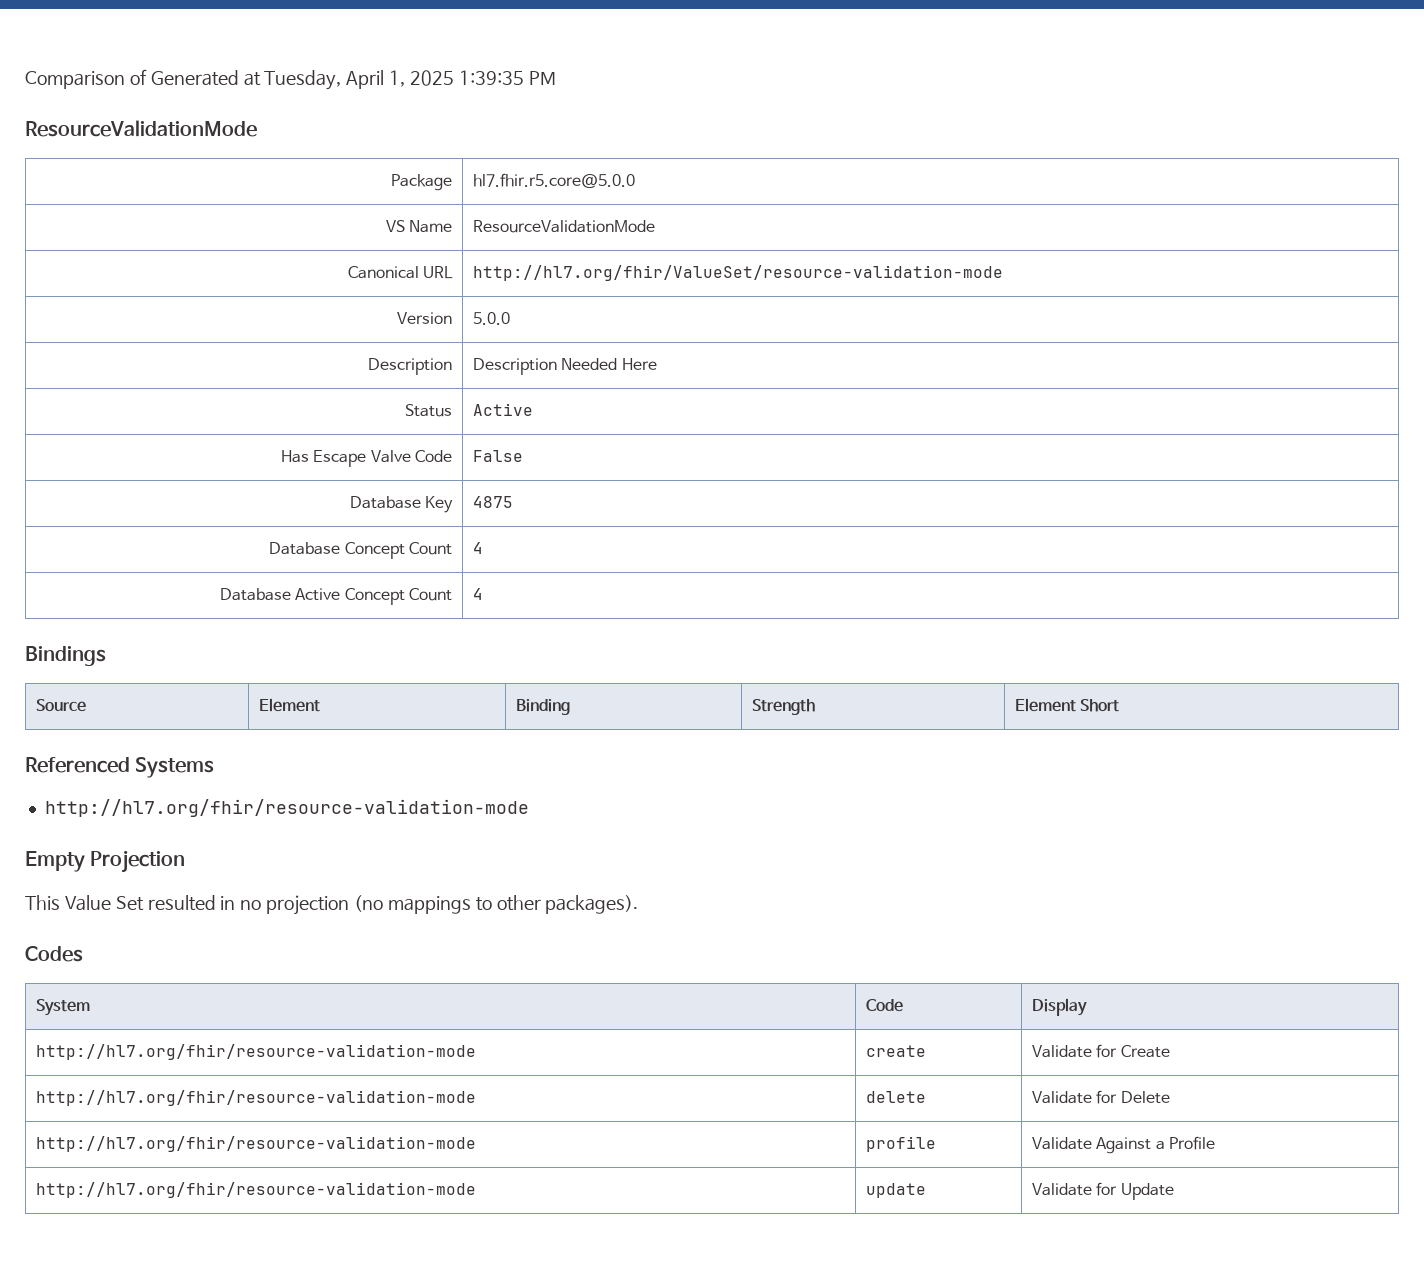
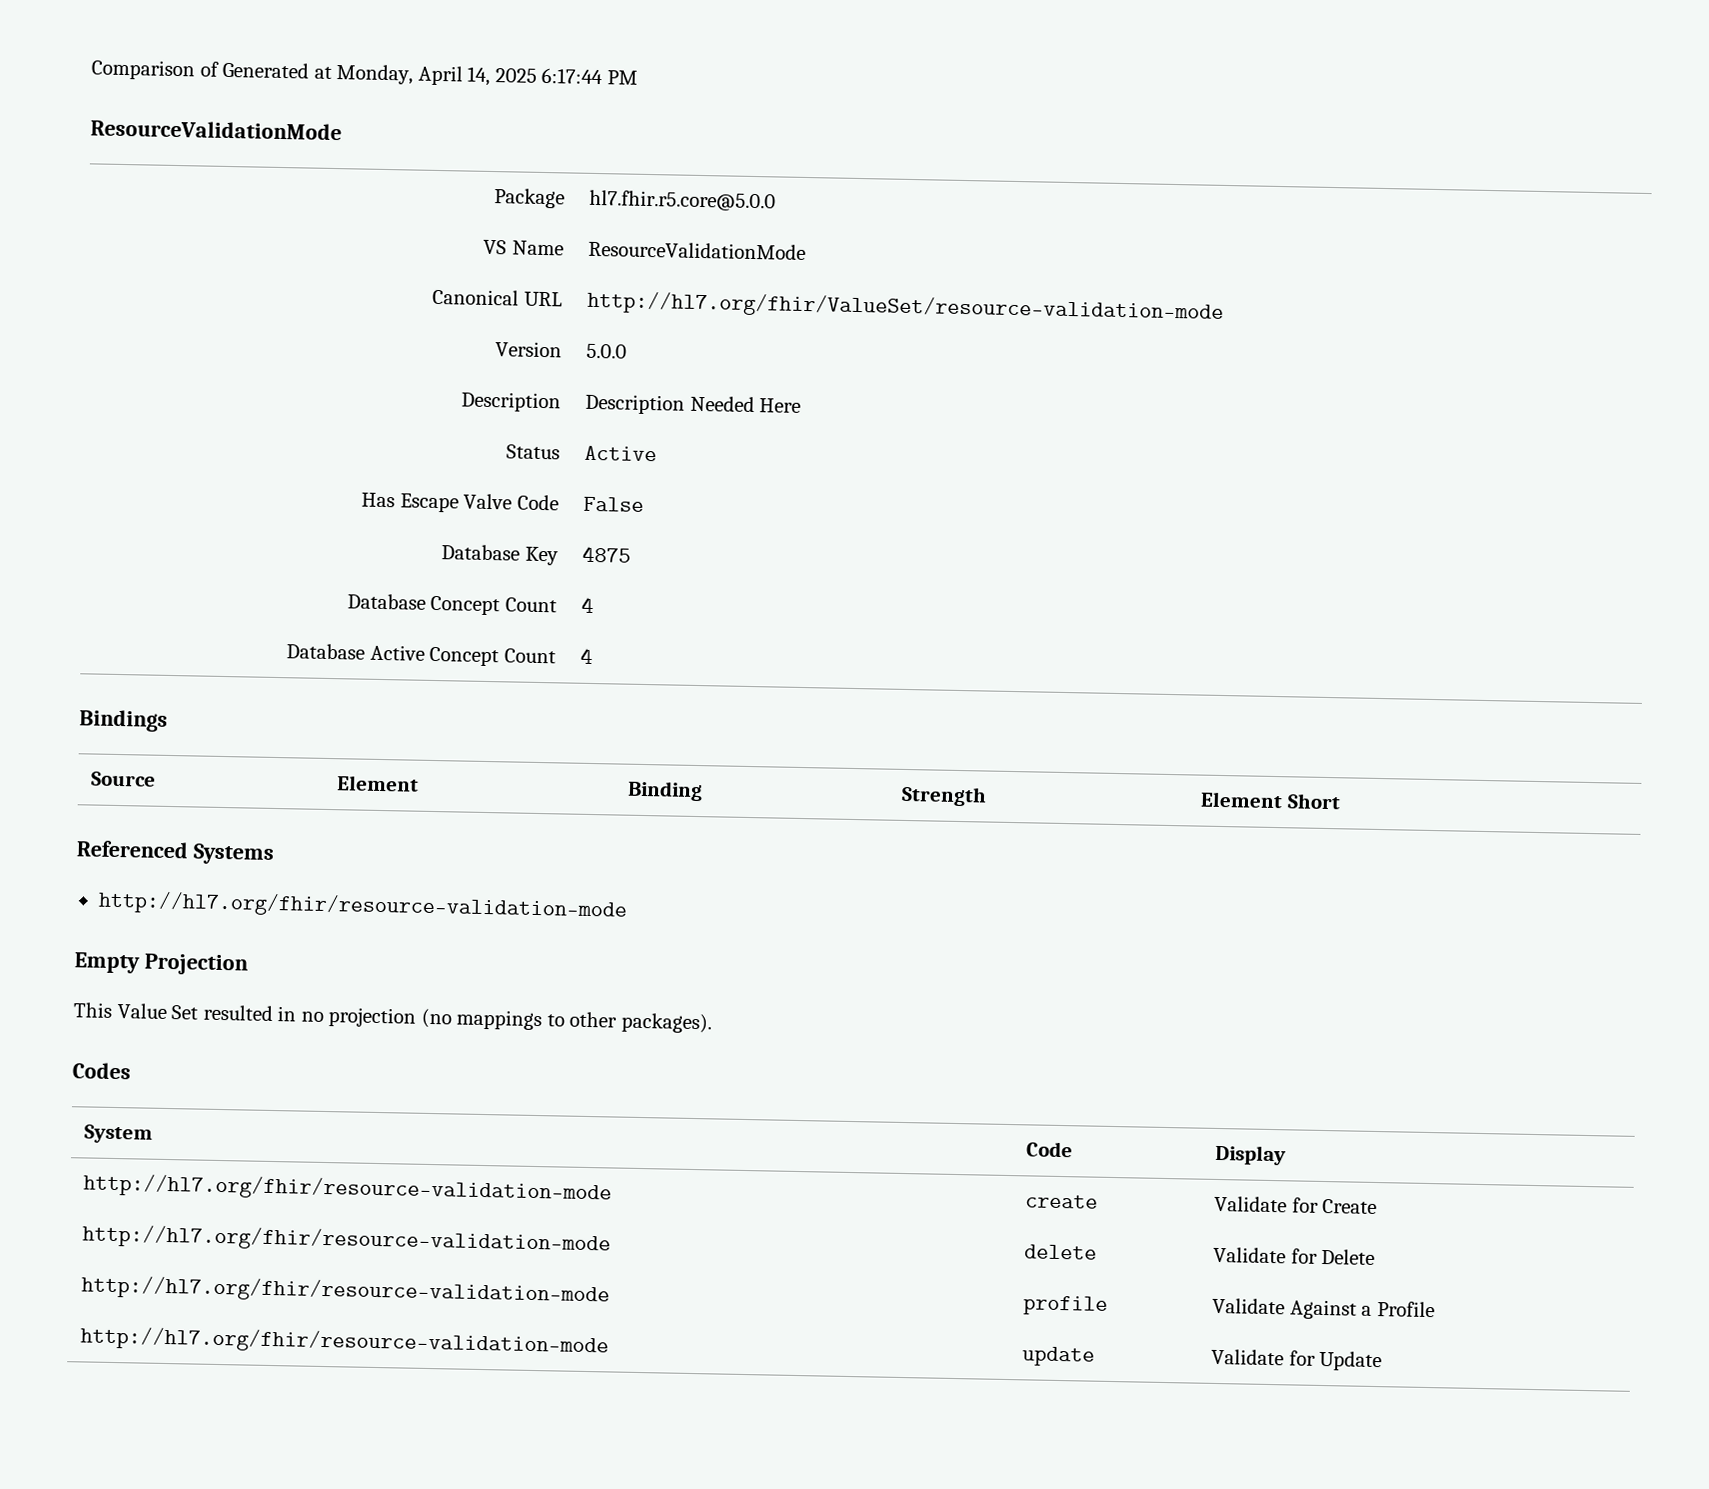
- Comparison of Generated at Tuesday, April 1, 2025 1:39:35 PM
+ Comparison of Generated at Monday, April 14, 2025 6:17:44 PM

